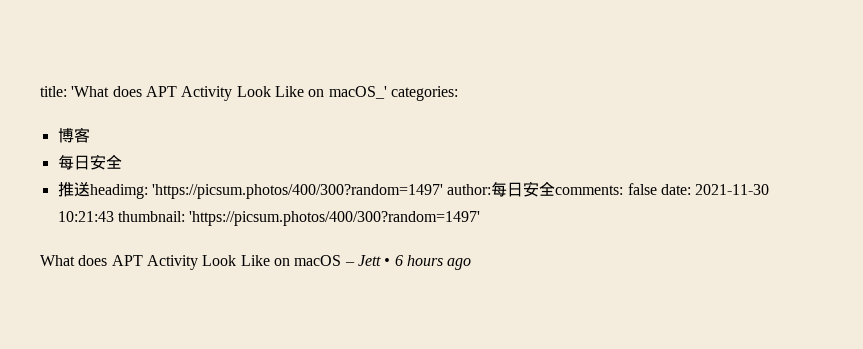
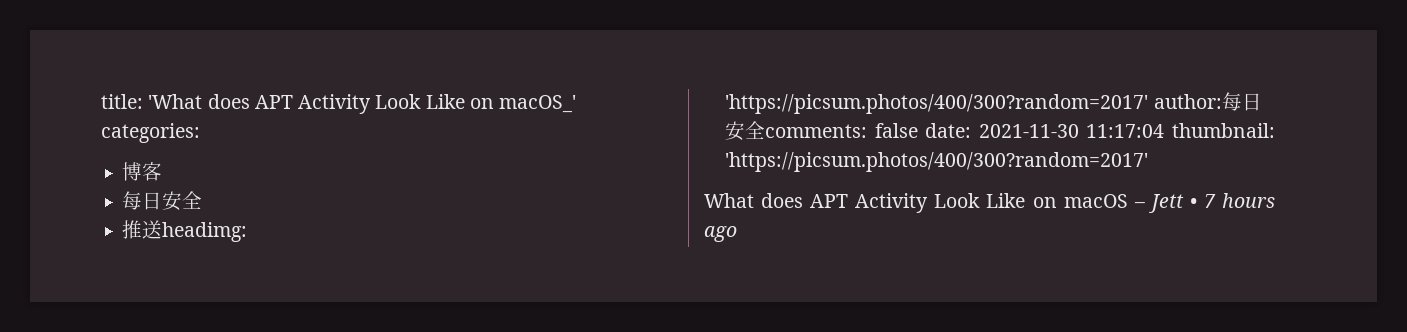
- 推送headimg: 'https://picsum.photos/400/300?random=1497' author:每日安全comments: false date: 2021-11-30 10:21:43 thumbnail: 'https://picsum.photos/400/300?random=1497'
+ 推送headimg: 'https://picsum.photos/400/300?random=2017' author:每日安全comments: false date: 2021-11-30 11:17:04 thumbnail: 'https://picsum.photos/400/300?random=2017'
- What does APT Activity Look Like on macOS – Jett • 6 hours ago
+ What does APT Activity Look Like on macOS – Jett • 7 hours ago

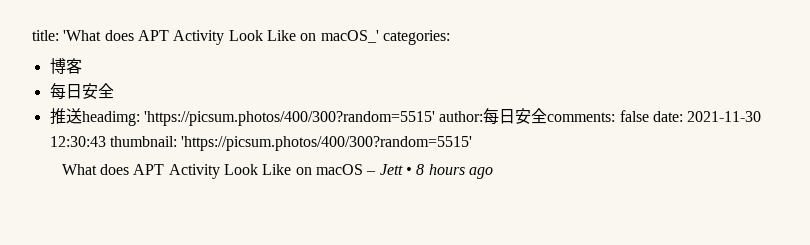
- 推送headimg: 'https://picsum.photos/400/300?random=2017' author:每日安全comments: false date: 2021-11-30 11:17:04 thumbnail: 'https://picsum.photos/400/300?random=2017'
+ 推送headimg: 'https://picsum.photos/400/300?random=5515' author:每日安全comments: false date: 2021-11-30 12:30:43 thumbnail: 'https://picsum.photos/400/300?random=5515'
- What does APT Activity Look Like on macOS – Jett • 7 hours ago
+ What does APT Activity Look Like on macOS – Jett • 8 hours ago

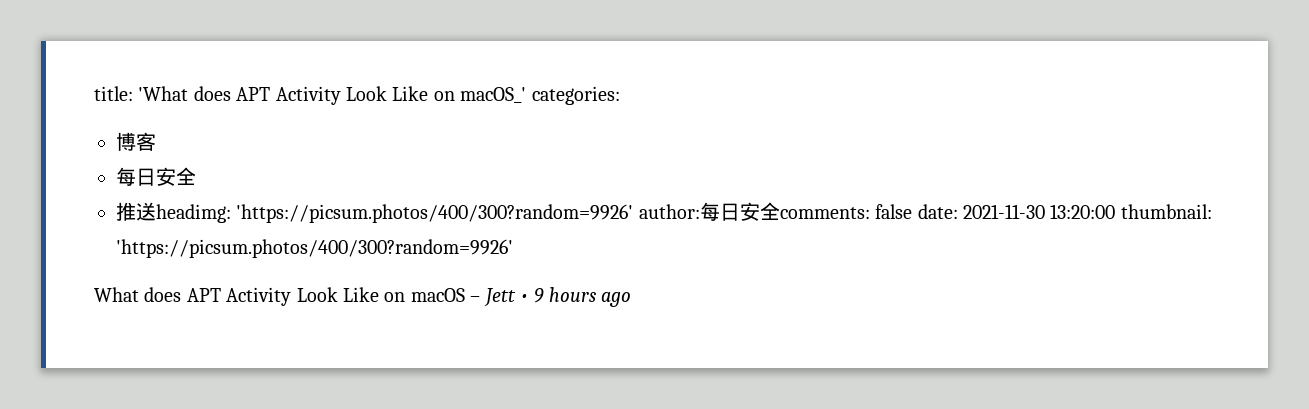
- 推送headimg: 'https://picsum.photos/400/300?random=5515' author:每日安全comments: false date: 2021-11-30 12:30:43 thumbnail: 'https://picsum.photos/400/300?random=5515'
+ 推送headimg: 'https://picsum.photos/400/300?random=9926' author:每日安全comments: false date: 2021-11-30 13:20:00 thumbnail: 'https://picsum.photos/400/300?random=9926'
- What does APT Activity Look Like on macOS – Jett • 8 hours ago
+ What does APT Activity Look Like on macOS – Jett • 9 hours ago

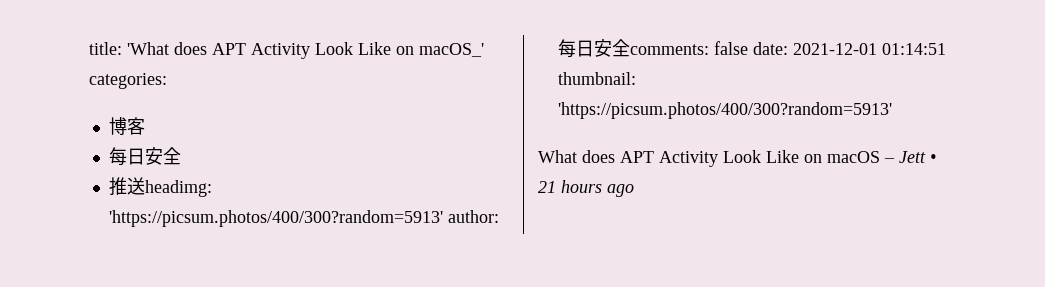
- 推送headimg: 'https://picsum.photos/400/300?random=9926' author:每日安全comments: false date: 2021-11-30 13:20:00 thumbnail: 'https://picsum.photos/400/300?random=9926'
+ 推送headimg: 'https://picsum.photos/400/300?random=5913' author:每日安全comments: false date: 2021-12-01 01:14:51 thumbnail: 'https://picsum.photos/400/300?random=5913'
- What does APT Activity Look Like on macOS – Jett • 9 hours ago
+ What does APT Activity Look Like on macOS – Jett • 21 hours ago

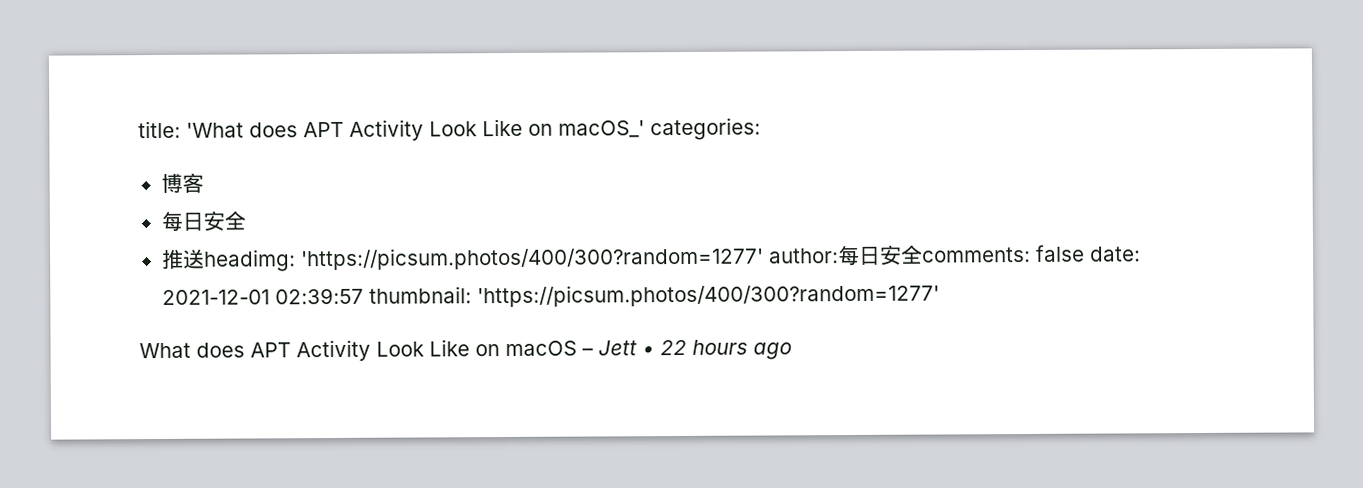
- 推送headimg: 'https://picsum.photos/400/300?random=5913' author:每日安全comments: false date: 2021-12-01 01:14:51 thumbnail: 'https://picsum.photos/400/300?random=5913'
+ 推送headimg: 'https://picsum.photos/400/300?random=1277' author:每日安全comments: false date: 2021-12-01 02:39:57 thumbnail: 'https://picsum.photos/400/300?random=1277'
- What does APT Activity Look Like on macOS – Jett • 21 hours ago
+ What does APT Activity Look Like on macOS – Jett • 22 hours ago

